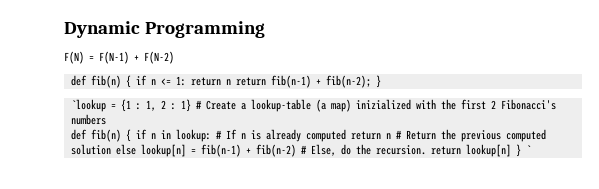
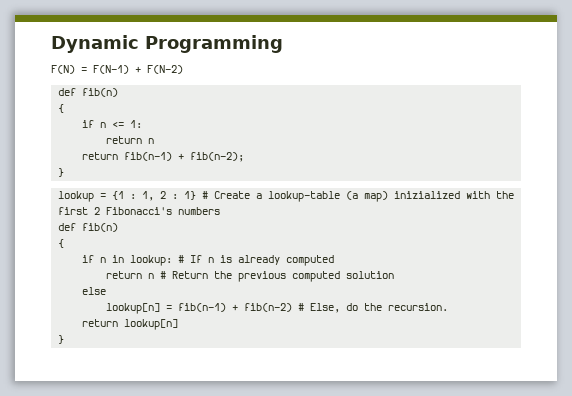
  F(N) = F(N-1) + F(N-2)
- def fib(n) { if n <= 1: return n return fib(n-1) + fib(n-2); }
+ def fib(n)
+ {
+ if n <= 1:
+ return n
+ return fib(n-1) + fib(n-2);
+ }
- `lookup = {1 : 1, 2 : 1} # Create a lookup-table (a map) inizialized with the first 2 Fibonacci's numbers
- def fib(n) { if n in lookup: # If n is already computed return n # Return the previous computed solution else lookup[n] = fib(n-1) + fib(n-2) # Else, do the recursion. return lookup[n] } `
+ lookup = {1 : 1, 2 : 1} # Create a lookup-table (a map) inizialized with the first 2 Fibonacci's numbers
+ def fib(n)
+ {
+ if n in lookup: # If n is already computed
+ return n # Return the previous computed solution
+ else
+ lookup[n] = fib(n-1) + fib(n-2) # Else, do the recursion.
+ return lookup[n]
+ }

